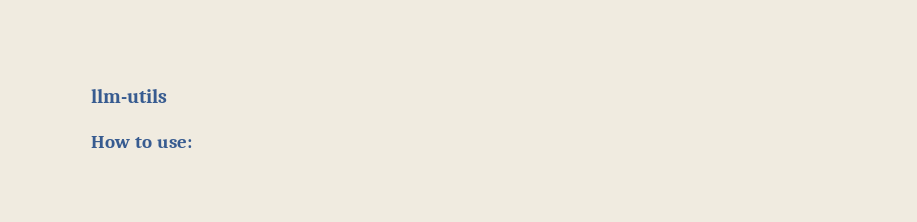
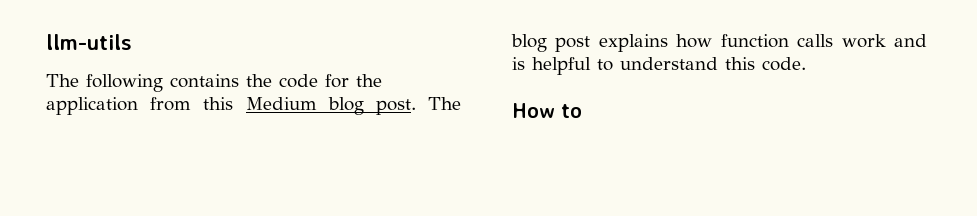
+ The following contains the code for the application from this Medium blog post. The blog post explains how function calls work and is helpful to understand this code.
- How to use:
+ How to

